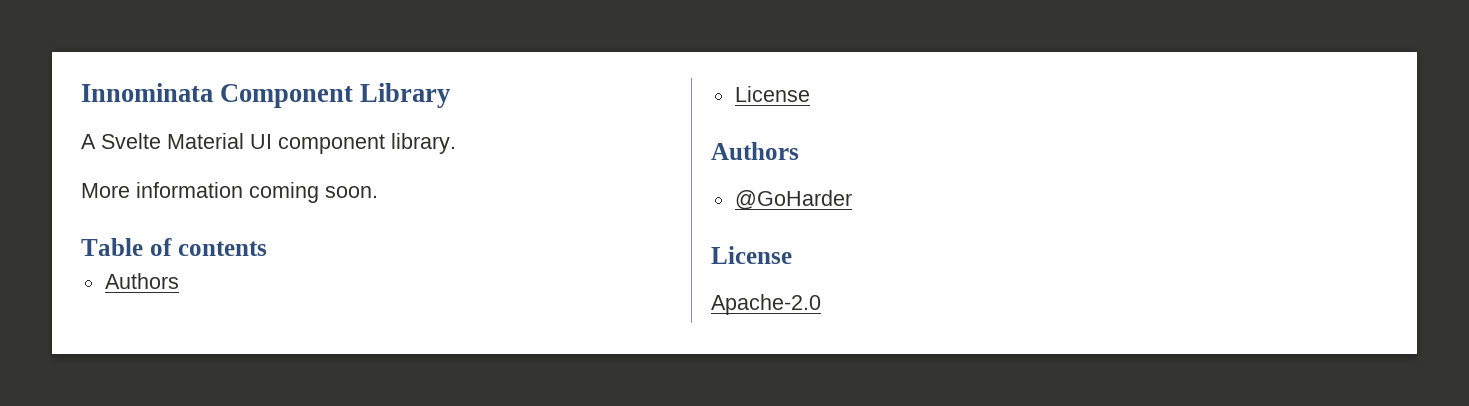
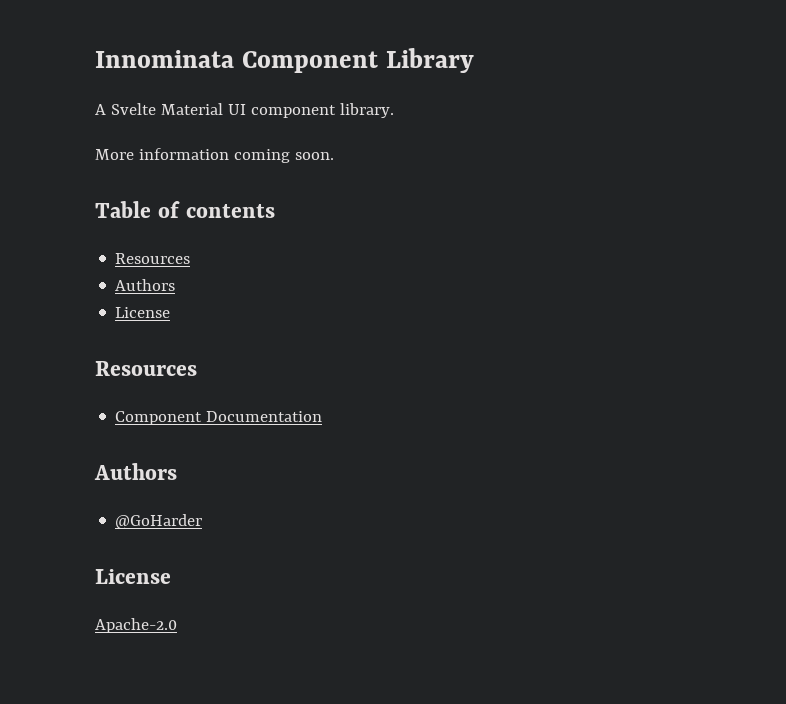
  Table of contents
+ Resources
  Authors
  License
+ Resources
+ Component Documentation

